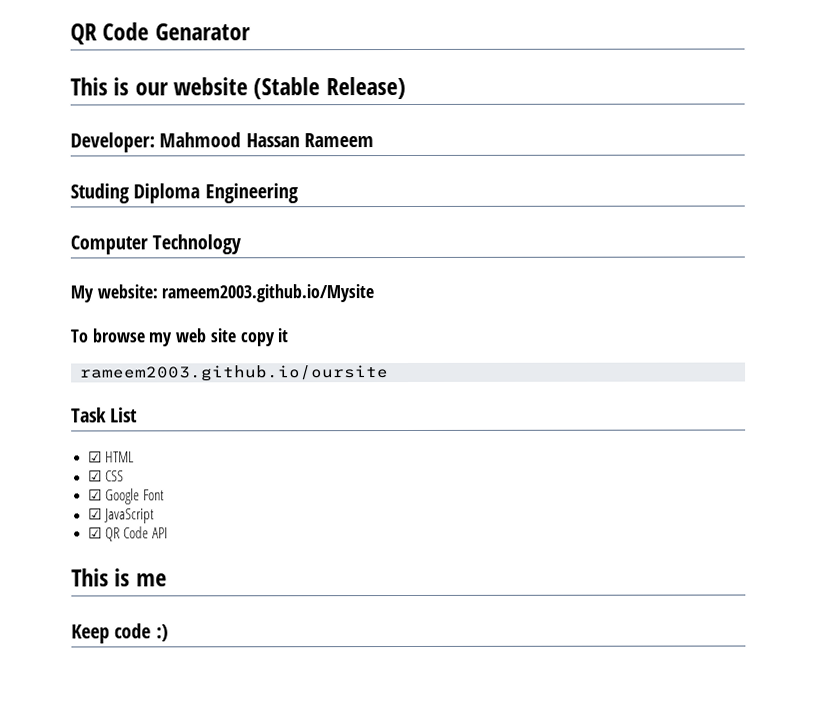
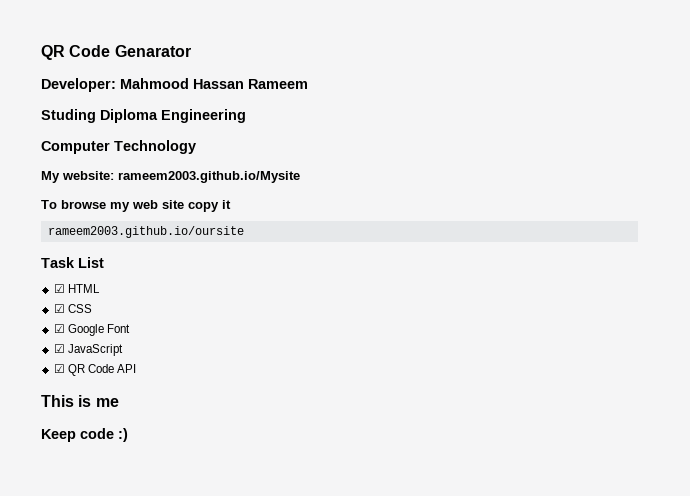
- This is our website (Stable Release)

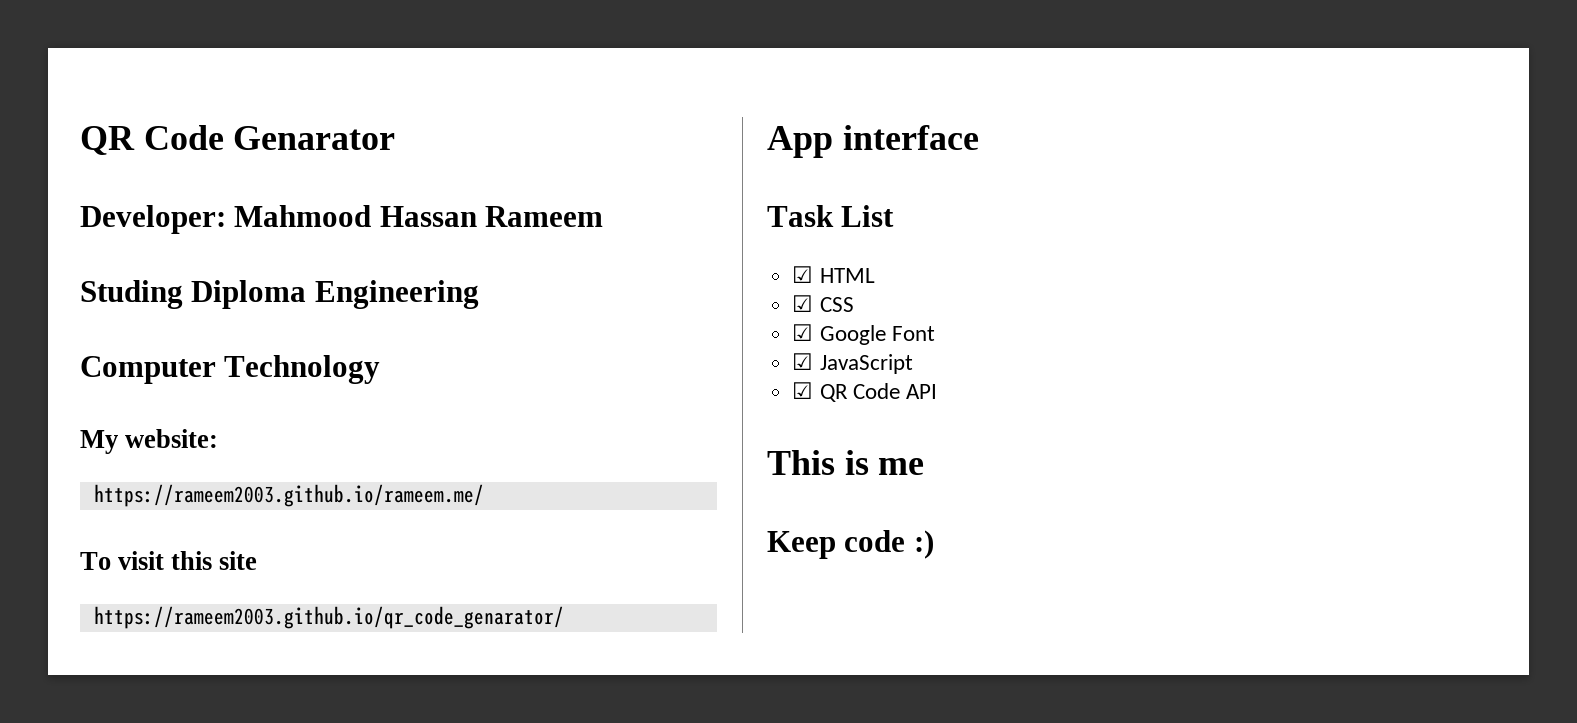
- My website: rameem2003.github.io/Mysite
+ My website:
+ https://rameem2003.github.io/rameem.me/
- To browse my web site copy it
- rameem2003.github.io/oursite
+ To visit this site
+ https://rameem2003.github.io/qr_code_genarator/
+ App interface

